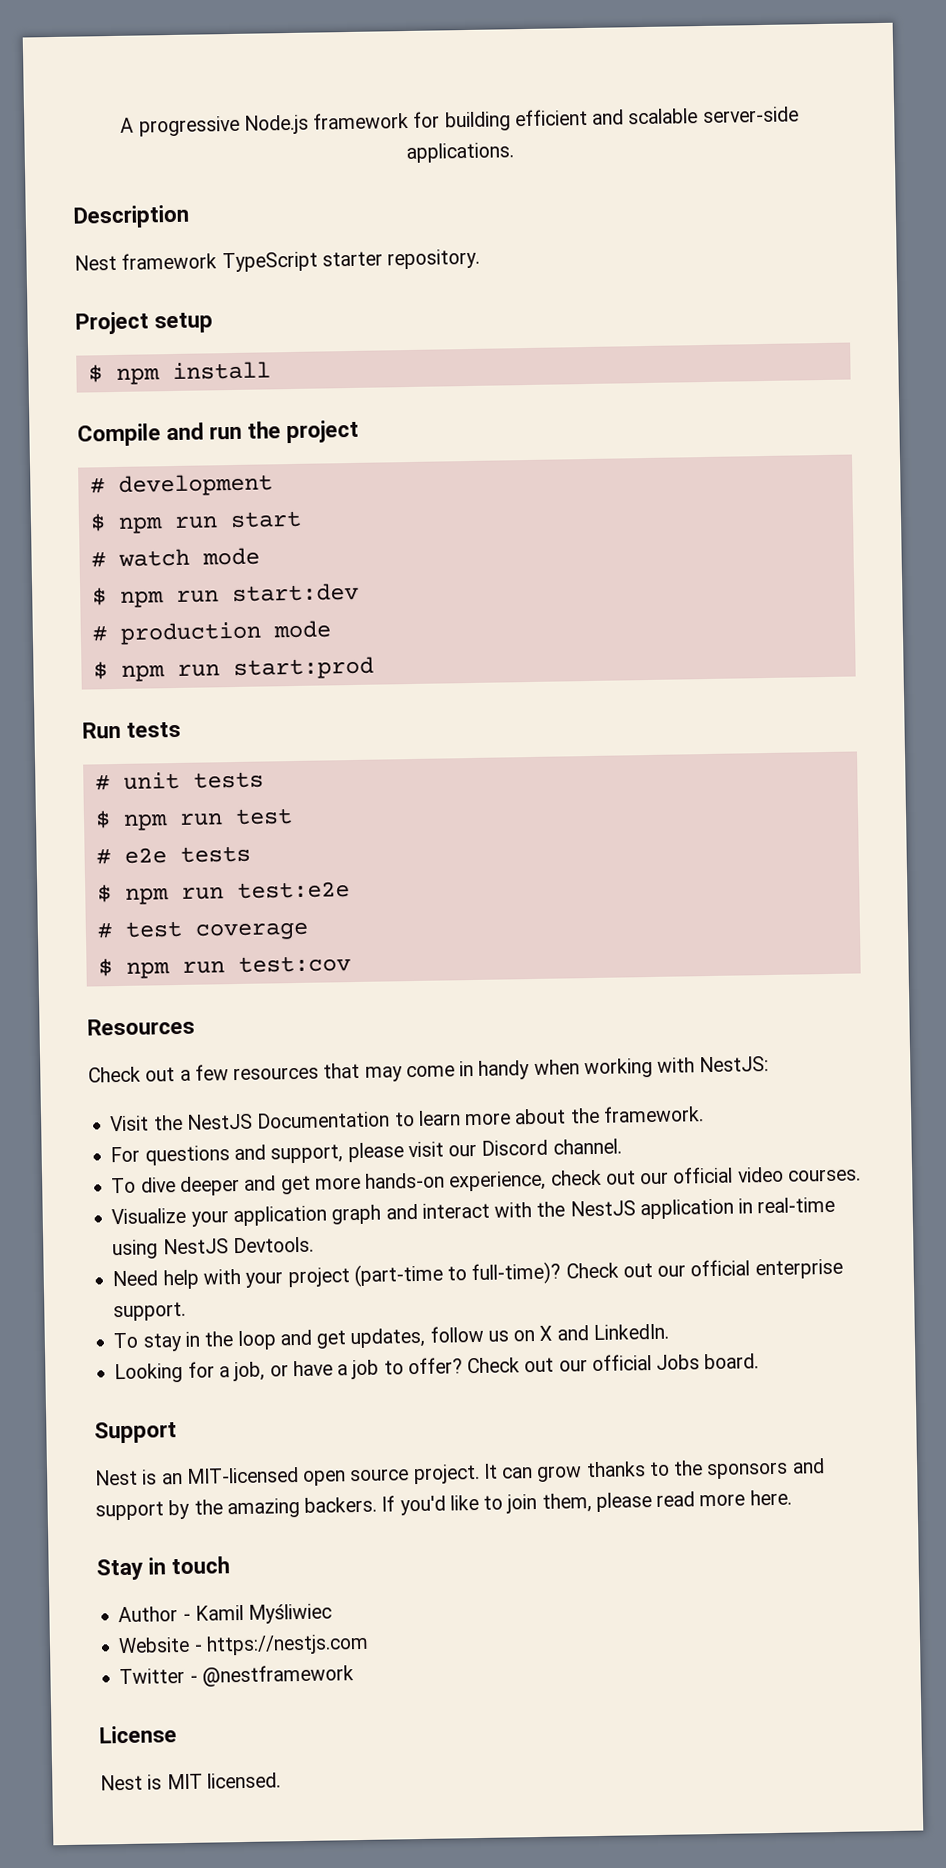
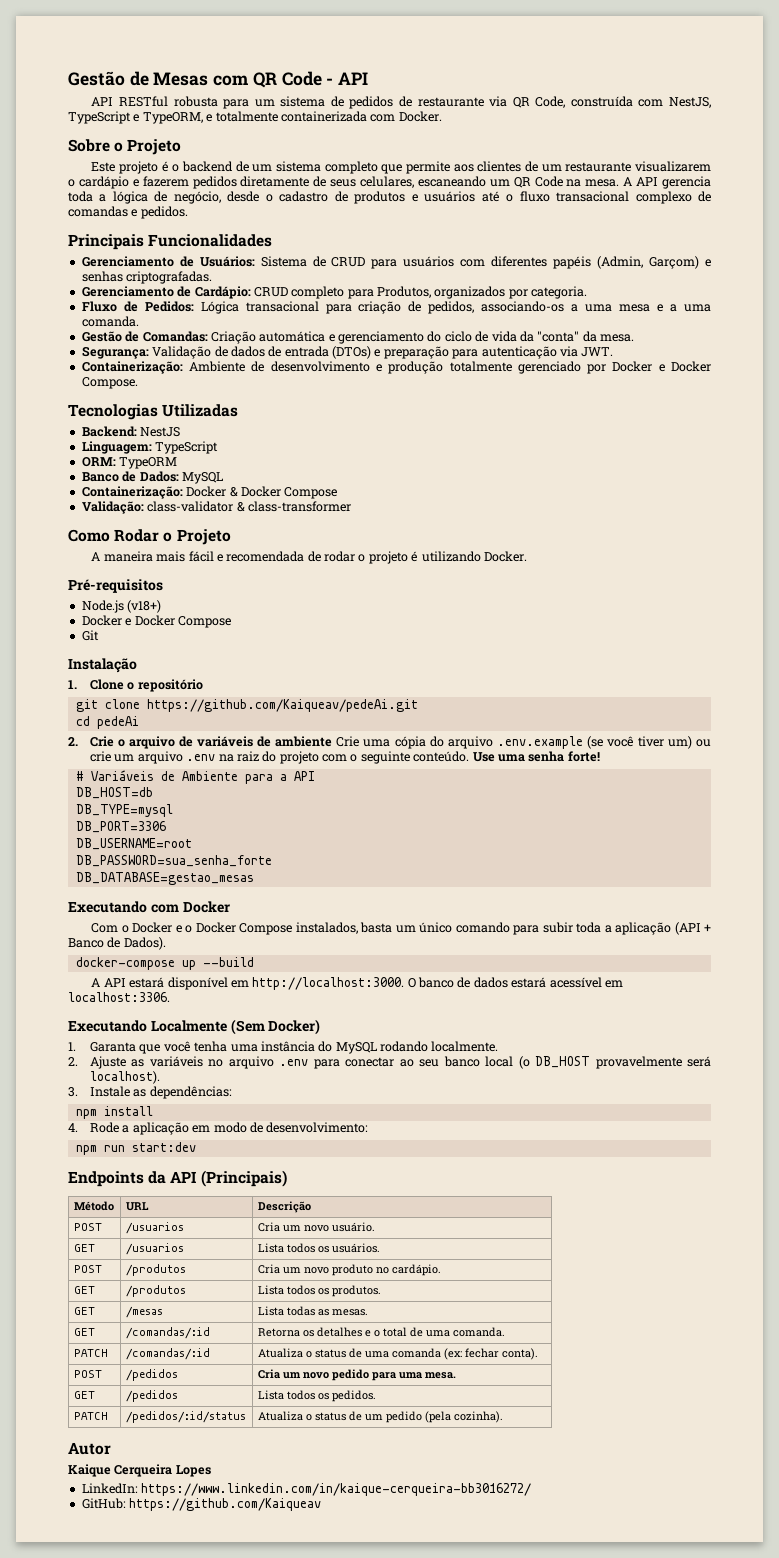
- A progressive Node.js framework for building efficient and scalable server-side applications.
- Description
- Nest framework TypeScript starter repository.
- Project setup
- $ npm install
- Compile and run the project
- # development
- $ npm run start
- # watch mode
- $ npm run start:dev
- # production mode
- $ npm run start:prod
- Run tests
- # unit tests
- $ npm run test
- # e2e tests
- $ npm run test:e2e
- # test coverage
- $ npm run test:cov
- Resources
- Check out a few resources that may come in handy when working with NestJS:
- Visit the NestJS Documentation to learn more about the framework.
- For questions and support, please visit our Discord channel.
- To dive deeper and get more hands-on experience, check out our official video courses.
- Visualize your application graph and interact with the NestJS application in real-time using NestJS Devtools.
- Need help with your project (part-time to full-time)? Check out our official enterprise support.
- To stay in the loop and get updates, follow us on X and LinkedIn.
- Looking for a job, or have a job to offer? Check out our official Jobs board.
- Support
- Nest is an MIT-licensed open source project. It can grow thanks to the sponsors and support by the amazing backers. If you'd like to join them, please read more here.
- Stay in touch
- Author - Kamil Myśliwiec
- Website - https://nestjs.com
- Twitter - @nestframework
- License
- Nest is MIT licensed.
+ Gestão de Mesas com QR Code - API
+ API RESTful robusta para um sistema de pedidos de restaurante via QR Code, construída com NestJS, TypeScript e TypeORM, e totalmente containerizada com Docker.
+ Sobre o Projeto
+ Este projeto é o backend de um sistema completo que permite aos clientes de um restaurante visualizarem o cardápio e fazerem pedidos diretamente de seus celulares, escaneando um QR Code na mesa. A API gerencia toda a lógica de negócio, desde o cadastro de produtos e usuários até o fluxo transacional complexo de comandas e pedidos.
+ Principais Funcionalidades
+ Gerenciamento de Usuários: Sistema de CRUD para usuários com diferentes papéis (Admin, Garçom) e senhas criptografadas.
+ Gerenciamento de Cardápio: CRUD completo para Produtos, organizados por categoria.
+ Fluxo de Pedidos: Lógica transacional para criação de pedidos, associando-os a uma mesa e a uma comanda.
+ Gestão de Comandas: Criação automática e gerenciamento do ciclo de vida da "conta" da mesa.
+ Segurança: Validação de dados de entrada (DTOs) e preparação para autenticação via JWT.
+ Containerização: Ambiente de desenvolvimento e produção totalmente gerenciado por Docker e Docker Compose.
+ Tecnologias Utilizadas
+ Backend: NestJS
+ Linguagem: TypeScript
+ ORM: TypeORM
+ Banco de Dados: MySQL
+ Containerização: Docker & Docker Compose
+ Validação: class-validator & class-transformer
+ Como Rodar o Projeto
+ A maneira mais fácil e recomendada de rodar o projeto é utilizando Docker.
+ Pré-requisitos
+ Node.js (v18+)
+ Docker e Docker Compose
+ Git
+ Instalação
+ 1. Clone o repositório
+ git clone https://github.com/Kaiqueav/pedeAi.git
+ cd pedeAi
+ 2. Crie o arquivo de variáveis de ambiente Crie uma cópia do arquivo .env.example (se você tiver um) ou crie um arquivo .env na raiz do projeto com o seguinte conteúdo. Use uma senha forte!
+ # Variáveis de Ambiente para a API
+ DB_HOST=db
+ DB_TYPE=mysql
+ DB_PORT=3306
+ DB_USERNAME=root
+ DB_PASSWORD=sua_senha_forte
+ DB_DATABASE=gestao_mesas
+ Executando com Docker
+ Com o Docker e o Docker Compose instalados, basta um único comando para subir toda a aplicação (API + Banco de Dados).
+ docker-compose up --build
+ A API estará disponível em http://localhost:3000. O banco de dados estará acessível em localhost:3306.
+ Executando Localmente (Sem Docker)
+ 1. Garanta que você tenha uma instância do MySQL rodando localmente.
+ 2. Ajuste as variáveis no arquivo .env para conectar ao seu banco local (o DB_HOST provavelmente será localhost).
+ 3. Instale as dependências:
+ npm install
+ 4. Rode a aplicação em modo de desenvolvimento:
+ npm run start:dev
+ Endpoints da API (Principais)
+ Método | URL | Descrição
+ POST | /usuarios | Cria um novo usuário.
+ GET | /usuarios | Lista todos os usuários.
+ POST | /produtos | Cria um novo produto no cardápio.
+ GET | /produtos | Lista todos os produtos.
+ GET | /mesas | Lista todas as mesas.
+ GET | /comandas/:id | Retorna os detalhes e o total de uma comanda.
+ PATCH | /comandas/:id | Atualiza o status de uma comanda (ex: fechar conta).
+ POST | /pedidos | Cria um novo pedido para uma mesa.
+ GET | /pedidos | Lista todos os pedidos.
+ PATCH | /pedidos/:id/status | Atualiza o status de um pedido (pela cozinha).
+ Autor
+ Kaique Cerqueira Lopes
+ LinkedIn: https://www.linkedin.com/in/kaique-cerqueira-bb3016272/
+ GitHub: https://github.com/Kaiqueav

